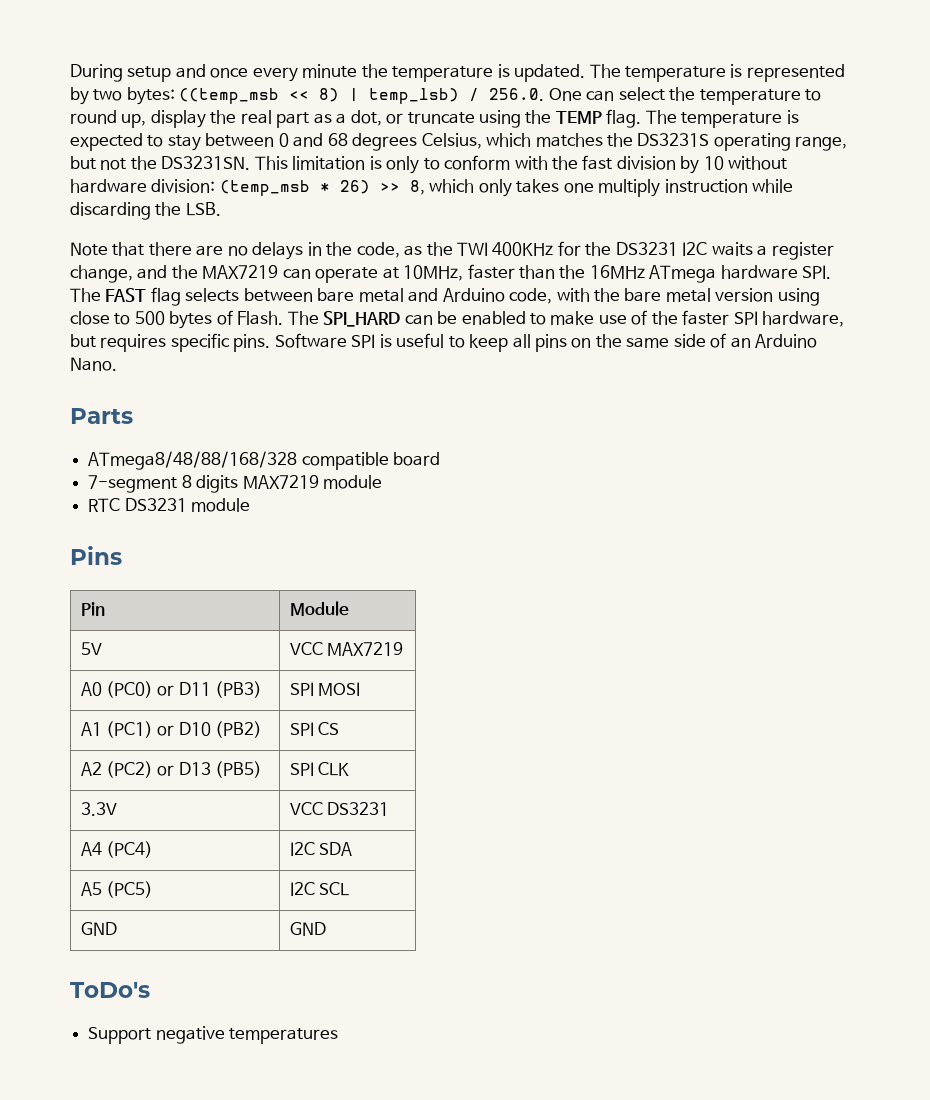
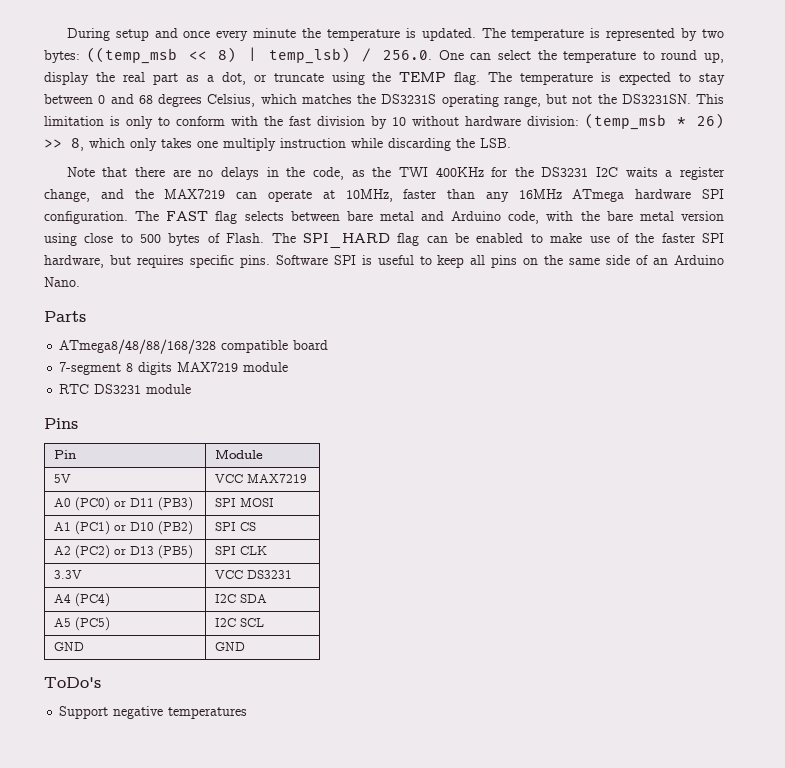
- Note that there are no delays in the code, as the TWI 400KHz for the DS3231 I2C waits a register change, and the MAX7219 can operate at 10MHz, faster than the 16MHz ATmega hardware SPI. The FAST flag selects between bare metal and Arduino code, with the bare metal version using close to 500 bytes of Flash.
+ Note that there are no delays in the code, as the TWI 400KHz for the DS3231 I2C waits a register change, and the MAX7219 can operate at 10MHz, faster than any 16MHz ATmega hardware SPI configuration. The FAST flag selects between bare metal and Arduino code, with the bare metal version using close to 500 bytes of Flash.
- The SPI_HARD can be enabled to make use of the faster SPI hardware, but requires specific pins.
+ The SPI_HARD flag can be enabled to make use of the faster SPI hardware, but requires specific pins.

